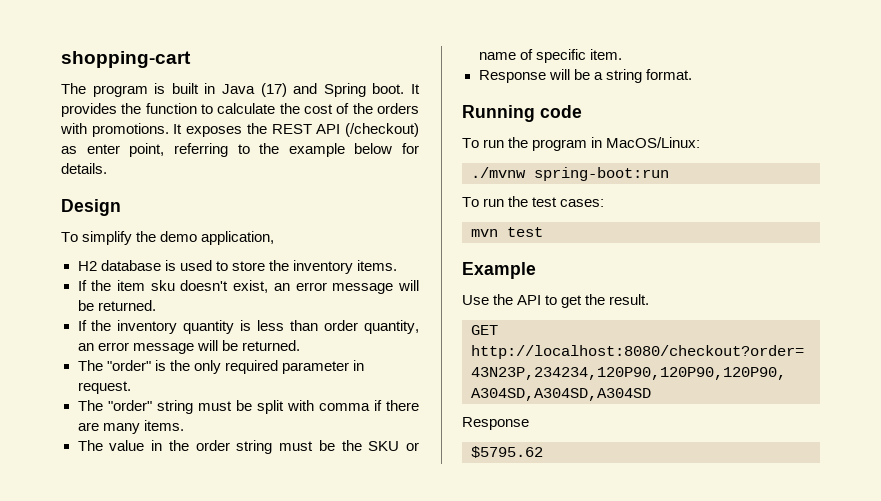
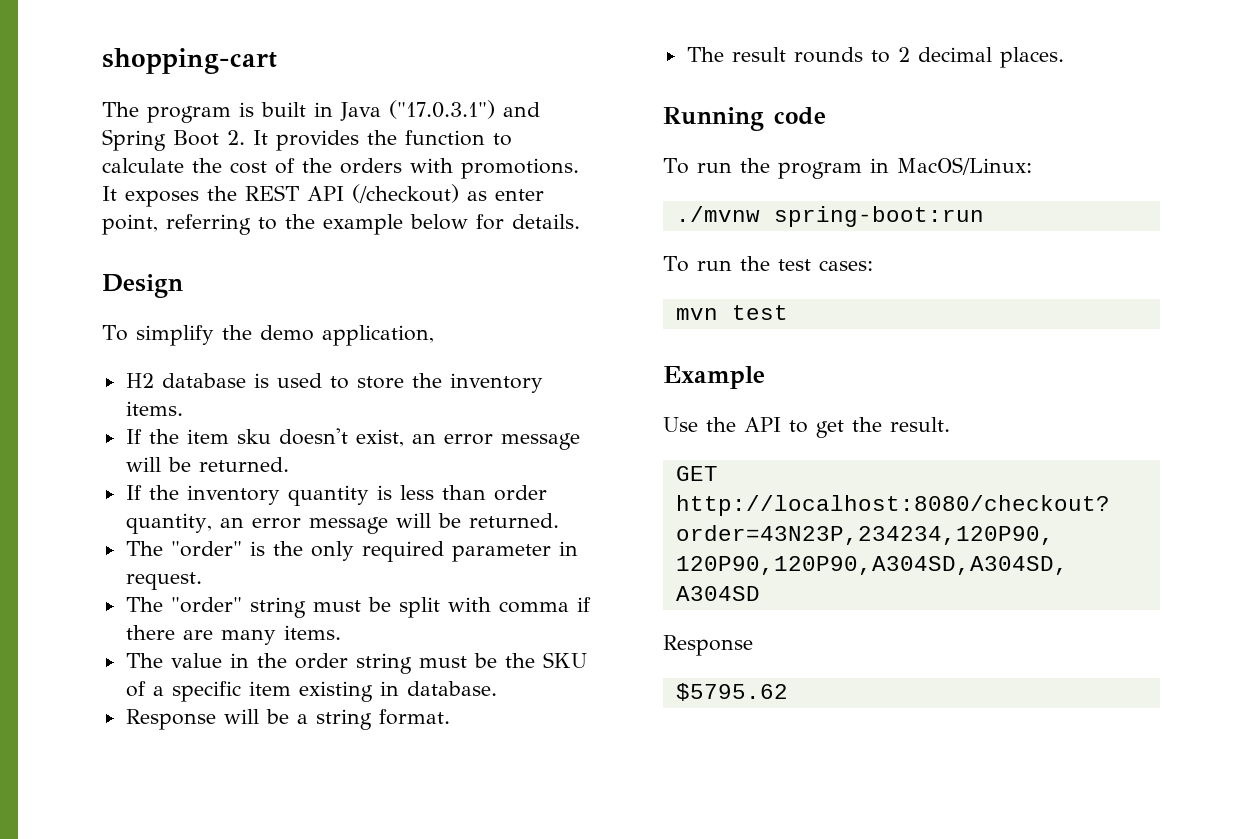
- The program is built in Java (17) and Spring boot. It provides the function to calculate the cost of the orders with promotions.
+ The program is built in Java ("17.0.3.1") and Spring Boot 2. It provides the function to calculate the cost of the orders with promotions.
- The value in the order string must be the SKU or name of specific item.
+ The value in the order string must be the SKU of a specific item existing in database.
+ The result rounds to 2 decimal places.

